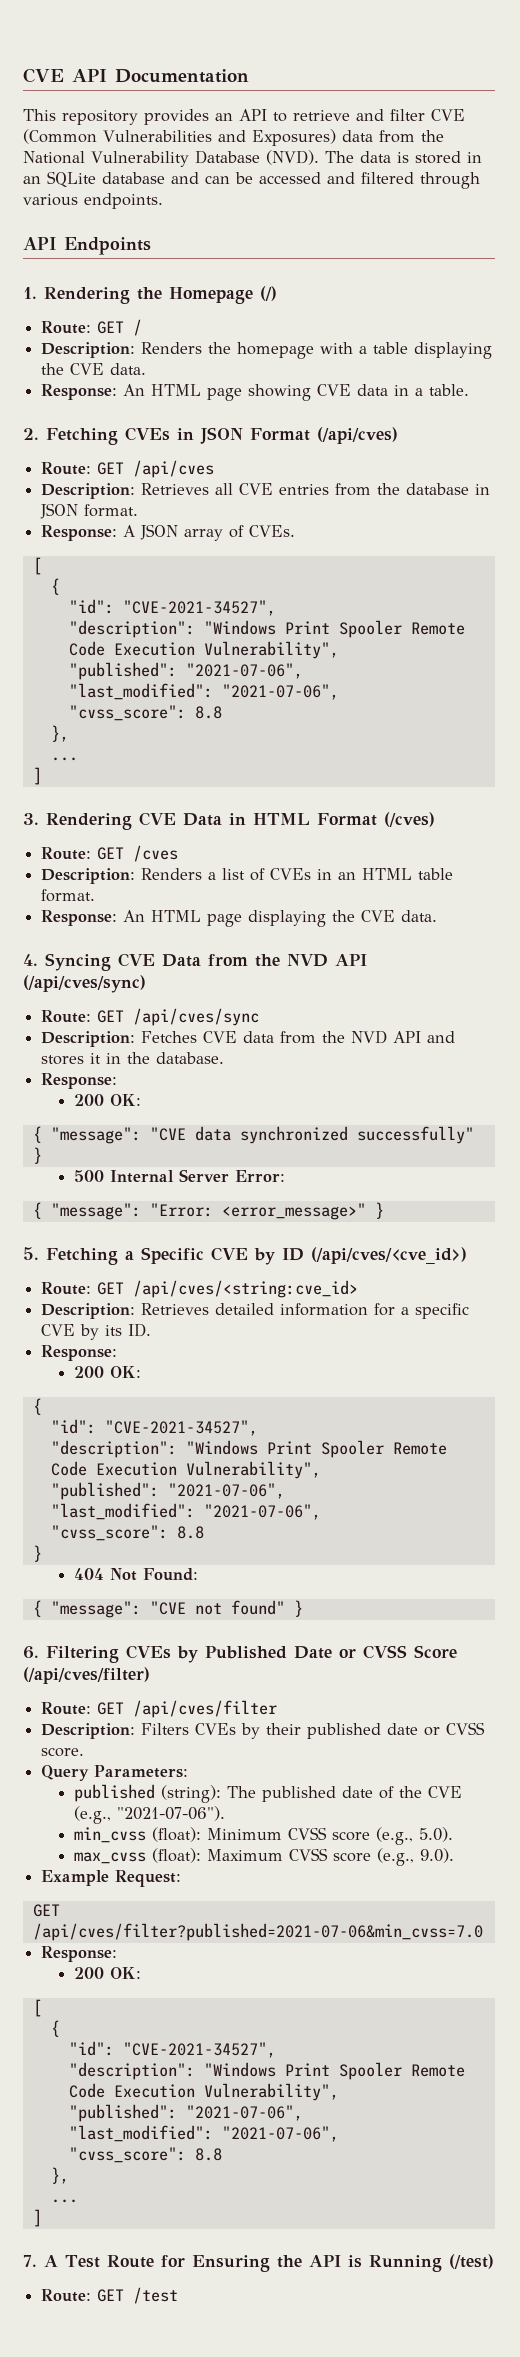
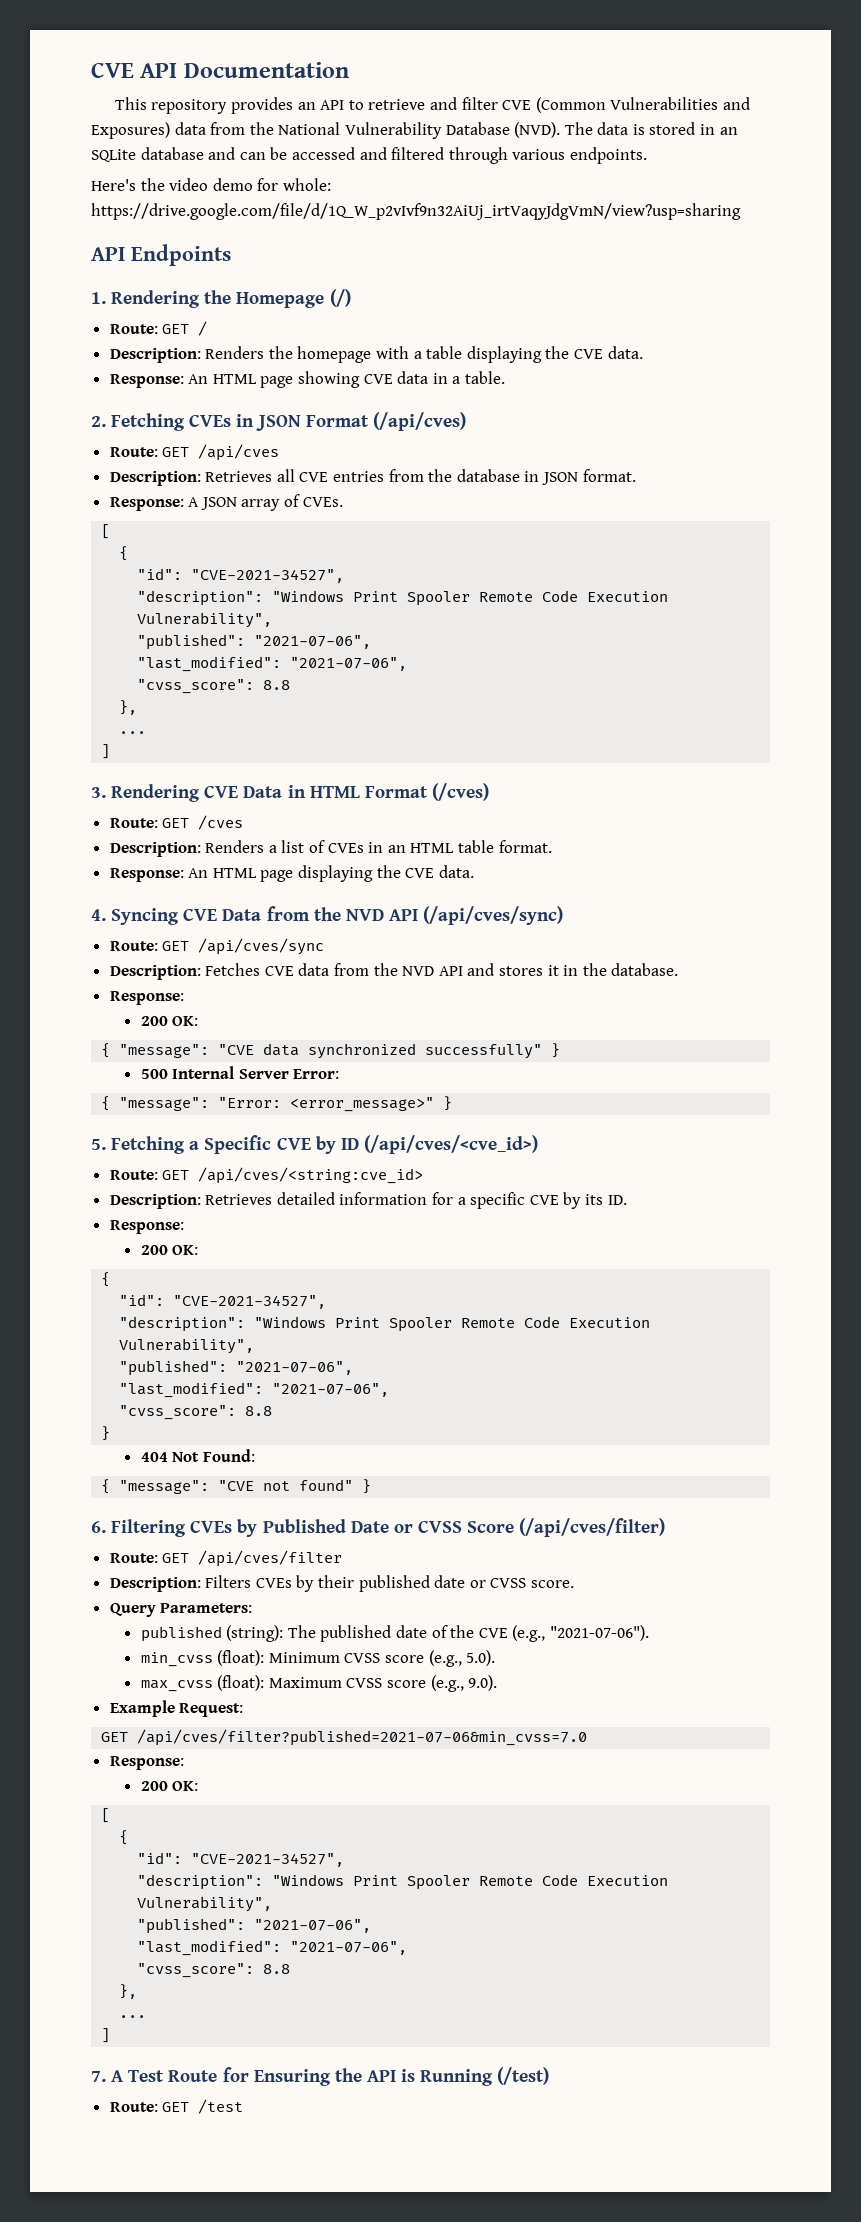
+ Here's the video demo for whole: https://drive.google.com/file/d/1Q_W_p2vIvf9n32AiUj_irtVaqyJdgVmN/view?usp=sharing

